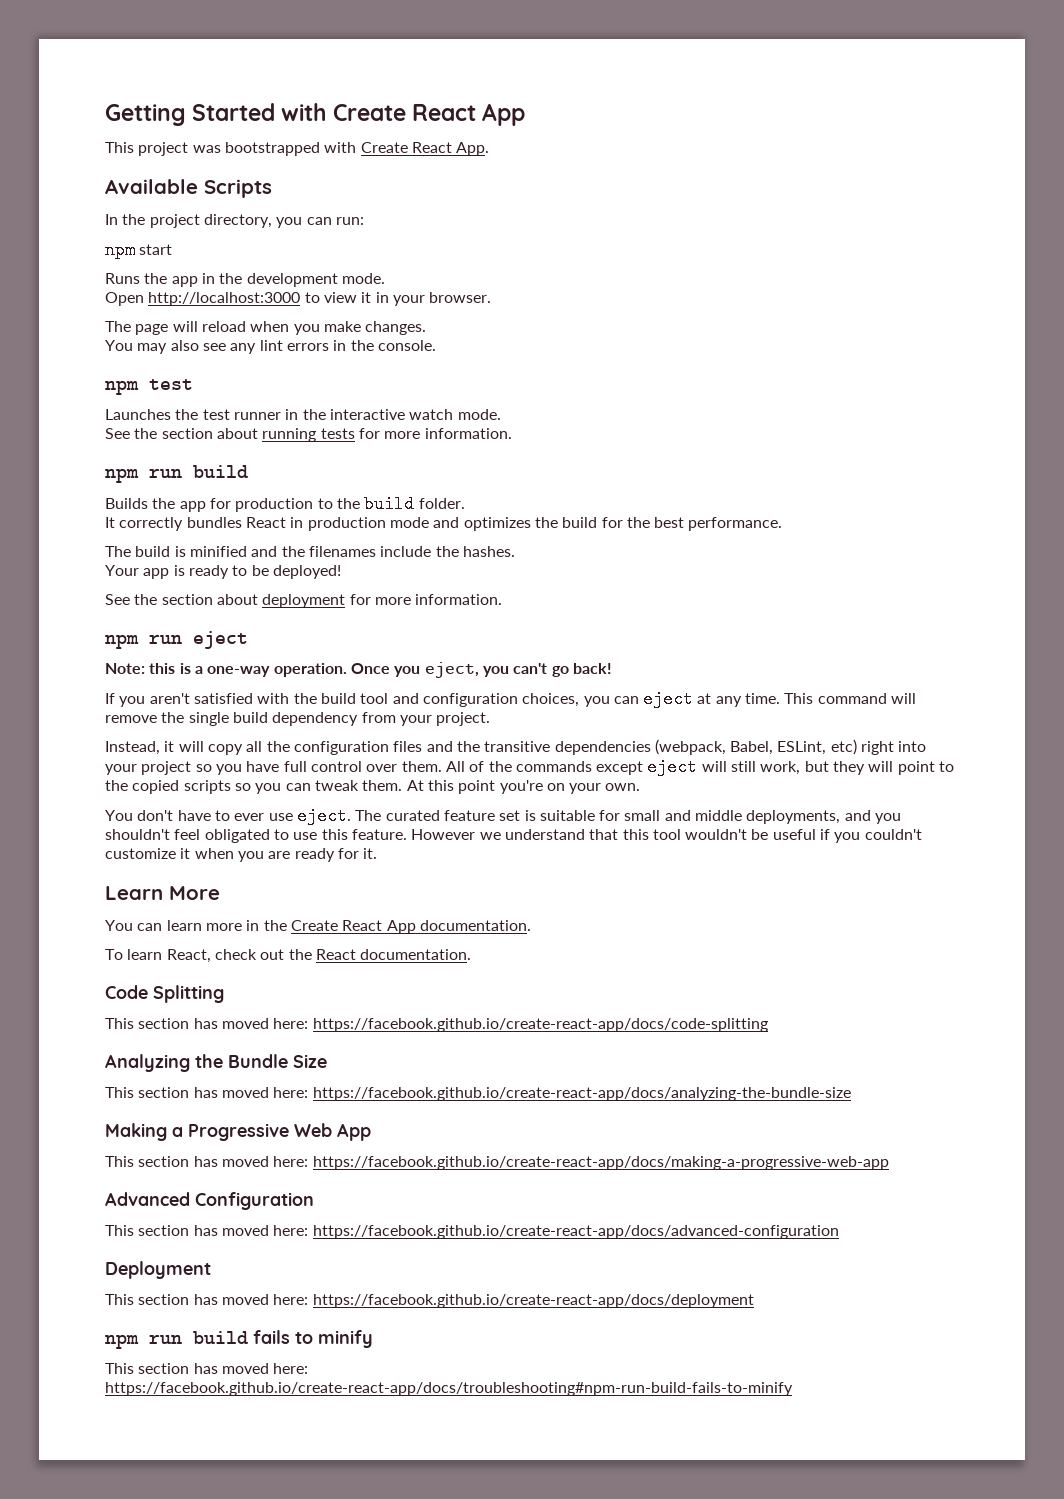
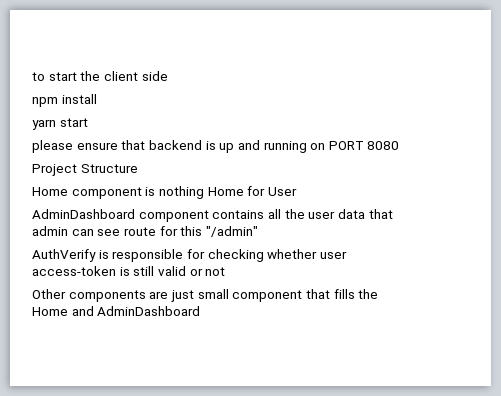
- Getting Started with Create React App
- This project was bootstrapped with Create React App.
- Available Scripts
- In the project directory, you can run:
- npm start
+ to start the client side
+ npm install
+ yarn start
- Runs the app in the development mode.
- Open http://localhost:3000 to view it in your browser.
- The page will reload when you make changes.
- You may also see any lint errors in the console.
- npm test
- Launches the test runner in the interactive watch mode.
- See the section about running tests for more information.
- npm run build
- Builds the app for production to the build folder.
- It correctly bundles React in production mode and optimizes the build for the best performance.
- The build is minified and the filenames include the hashes.
- Your app is ready to be deployed!
- See the section about deployment for more information.
- npm run eject
- Note: this is a one-way operation. Once you eject, you can't go back!
- If you aren't satisfied with the build tool and configuration choices, you can eject at any time. This command will remove the single build dependency from your project.
- Instead, it will copy all the configuration files and the transitive dependencies (webpack, Babel, ESLint, etc) right into your project so you have full control over them. All of the commands except eject will still work, but they will point to the copied scripts so you can tweak them. At this point you're on your own.
- You don't have to ever use eject. The curated feature set is suitable for small and middle deployments, and you shouldn't feel obligated to use this feature. However we understand that this tool wouldn't be useful if you couldn't customize it when you are ready for it.
- Learn More
- You can learn more in the Create React App documentation.
- To learn React, check out the React documentation.
- Code Splitting
- This section has moved here: https://facebook.github.io/create-react-app/docs/code-splitting
- Analyzing the Bundle Size
- This section has moved here: https://facebook.github.io/create-react-app/docs/analyzing-the-bundle-size
- Making a Progressive Web App
- This section has moved here: https://facebook.github.io/create-react-app/docs/making-a-progressive-web-app
- Advanced Configuration
- This section has moved here: https://facebook.github.io/create-react-app/docs/advanced-configuration
- Deployment
- This section has moved here: https://facebook.github.io/create-react-app/docs/deployment
- npm run build fails to minify
- This section has moved here: https://facebook.github.io/create-react-app/docs/troubleshooting#npm-run-build-fails-to-minify
+ please ensure that backend is up and running on PORT 8080
+ Project Structure
+ Home component is nothing Home for User
+ AdminDashboard component contains all the user data that admin can see route for this "/admin"
+ AuthVerify is responsible for checking whether user access-token is still valid or not
+ Other components are just small component that fills the Home and AdminDashboard

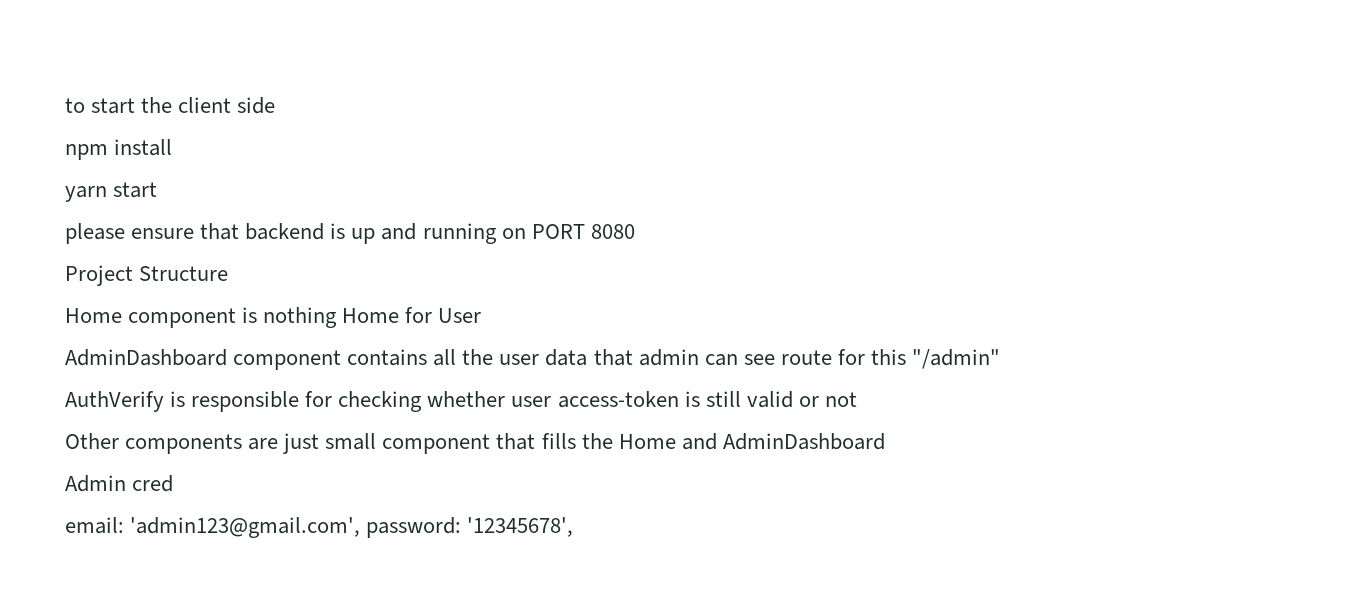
+ Admin cred
+ email: 'admin123@gmail.com', password: '12345678',

